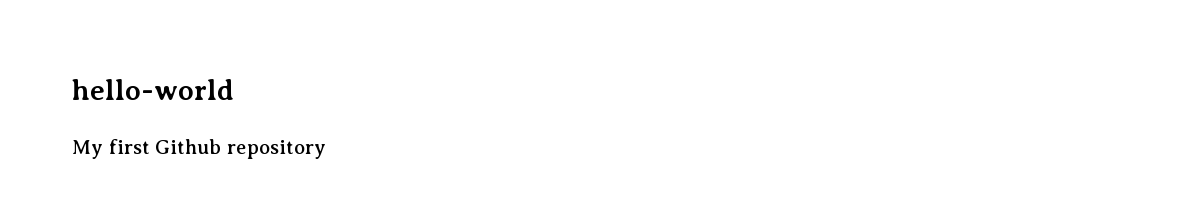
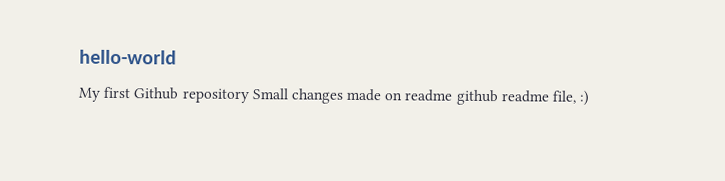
- My first Github repository
+ My first Github repository Small changes made on readme github readme file, :)

